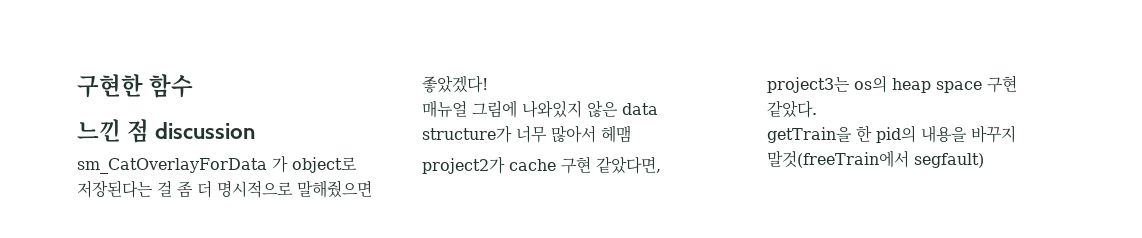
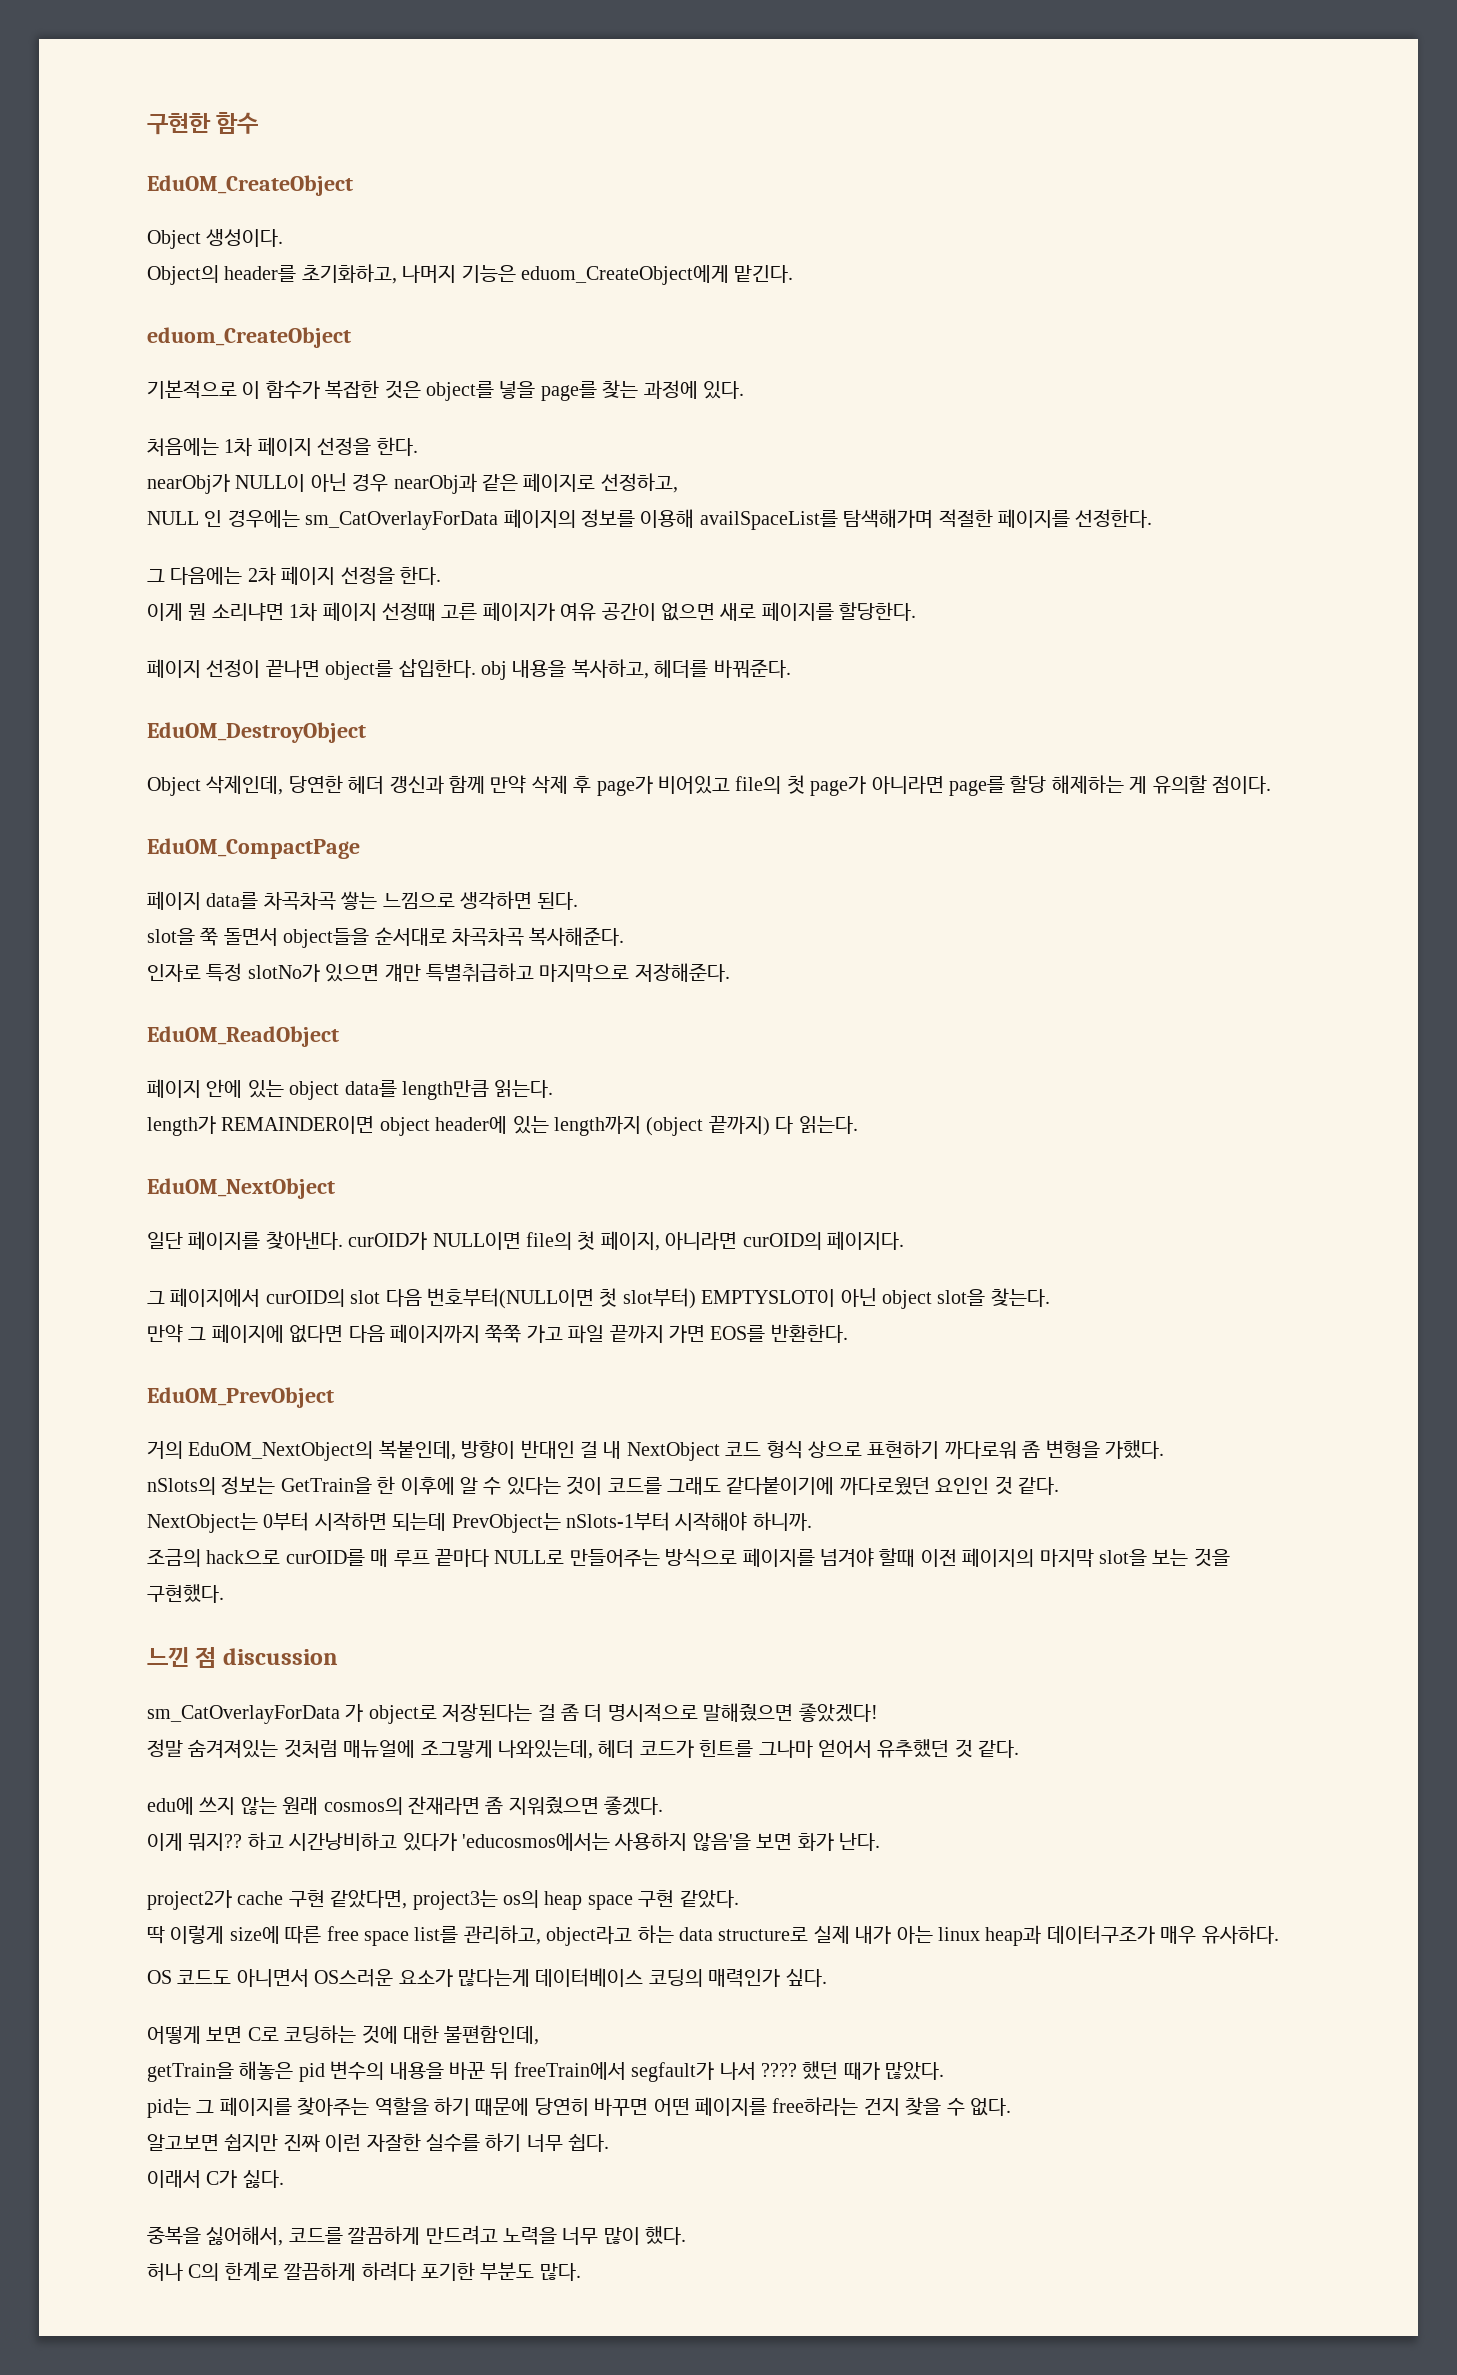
+ EduOM_CreateObject
+ Object 생성이다.
+ Object의 header를 초기화하고, 나머지 기능은 eduom_CreateObject에게 맡긴다.
+ eduom_CreateObject
+ 기본적으로 이 함수가 복잡한 것은 object를 넣을 page를 찾는 과정에 있다.
+ 처음에는 1차 페이지 선정을 한다.
+ nearObj가 NULL이 아닌 경우 nearObj과 같은 페이지로 선정하고,
+ NULL 인 경우에는 sm_CatOverlayForData 페이지의 정보를 이용해 availSpaceList를 탐색해가며 적절한 페이지를 선정한다.
+ 그 다음에는 2차 페이지 선정을 한다.
+ 이게 뭔 소리냐면 1차 페이지 선정때 고른 페이지가 여유 공간이 없으면 새로 페이지를 할당한다.
+ 페이지 선정이 끝나면 object를 삽입한다. obj 내용을 복사하고, 헤더를 바꿔준다.
+ EduOM_DestroyObject
+ Object 삭제인데, 당연한 헤더 갱신과 함께 만약 삭제 후 page가 비어있고 file의 첫 page가 아니라면 page를 할당 해제하는 게 유의할 점이다.
+ EduOM_CompactPage
+ 페이지 data를 차곡차곡 쌓는 느낌으로 생각하면 된다.
+ slot을 쭉 돌면서 object들을 순서대로 차곡차곡 복사해준다.
+ 인자로 특정 slotNo가 있으면 걔만 특별취급하고 마지막으로 저장해준다.
+ EduOM_ReadObject
+ 페이지 안에 있는 object data를 length만큼 읽는다.
+ length가 REMAINDER이면 object header에 있는 length까지 (object 끝까지) 다 읽는다.
+ EduOM_NextObject
+ 일단 페이지를 찾아낸다. curOID가 NULL이면 file의 첫 페이지, 아니라면 curOID의 페이지다.
+ 그 페이지에서 curOID의 slot 다음 번호부터(NULL이면 첫 slot부터) EMPTYSLOT이 아닌 object slot을 찾는다.
+ 만약 그 페이지에 없다면 다음 페이지까지 쭉쭉 가고 파일 끝까지 가면 EOS를 반환한다.
+ EduOM_PrevObject
+ 거의 EduOM_NextObject의 복붙인데, 방향이 반대인 걸 내 NextObject 코드 형식 상으로 표현하기 까다로워 좀 변형을 가했다.
+ nSlots의 정보는 GetTrain을 한 이후에 알 수 있다는 것이 코드를 그래도 같다붙이기에 까다로웠던 요인인 것 같다.
+ NextObject는 0부터 시작하면 되는데 PrevObject는 nSlots-1부터 시작해야 하니까.
+ 조금의 hack으로 curOID를 매 루프 끝마다 NULL로 만들어주는 방식으로 페이지를 넘겨야 할때 이전 페이지의 마지막 slot을 보는 것을 구현했다.
- 매뉴얼 그림에 나와있지 않은 data structure가 너무 많아서 헤맴
+ 정말 숨겨져있는 것처럼 매뉴얼에 조그맣게 나와있는데, 헤더 코드가 힌트를 그나마 얻어서 유추했던 것 같다.
+ edu에 쓰지 않는 원래 cosmos의 잔재라면 좀 지워줬으면 좋겠다.
+ 이게 뭐지?? 하고 시간낭비하고 있다가 'educosmos에서는 사용하지 않음'을 보면 화가 난다.
- getTrain을 한 pid의 내용을 바꾸지 말것(freeTrain에서 segfault)
+ 딱 이렇게 size에 따른 free space list를 관리하고, object라고 하는 data structure로 실제 내가 아는 linux heap과 데이터구조가 매우 유사하다.
+ OS 코드도 아니면서 OS스러운 요소가 많다는게 데이터베이스 코딩의 매력인가 싶다.
+ 어떻게 보면 C로 코딩하는 것에 대한 불편함인데,
+ getTrain을 해놓은 pid 변수의 내용을 바꾼 뒤 freeTrain에서 segfault가 나서 ???? 했던 때가 많았다.
+ pid는 그 페이지를 찾아주는 역할을 하기 때문에 당연히 바꾸면 어떤 페이지를 free하라는 건지 찾을 수 없다.
+ 알고보면 쉽지만 진짜 이런 자잘한 실수를 하기 너무 쉽다.
+ 이래서 C가 싫다.
+ 중복을 싫어해서, 코드를 깔끔하게 만드려고 노력을 너무 많이 했다.
+ 허나 C의 한계로 깔끔하게 하려다 포기한 부분도 많다.

